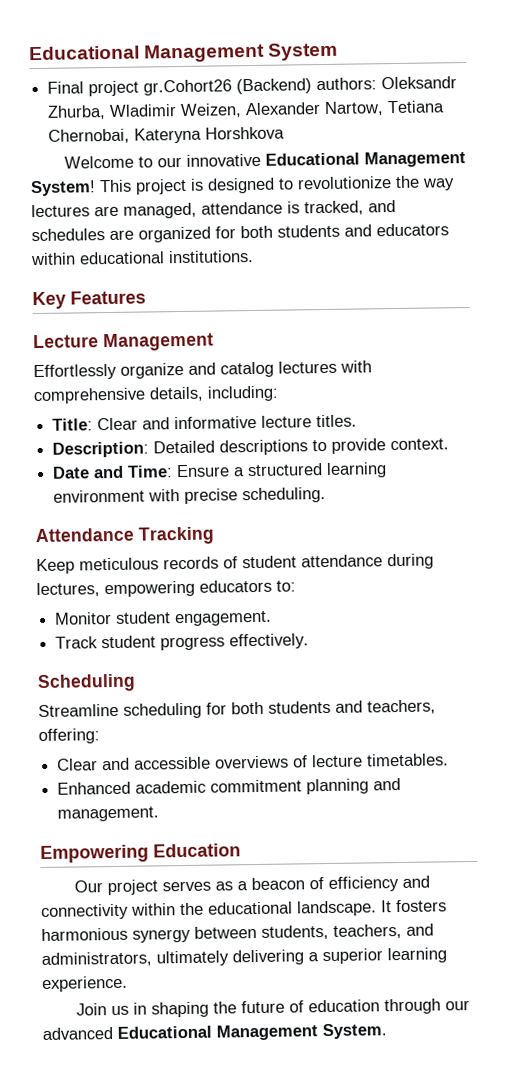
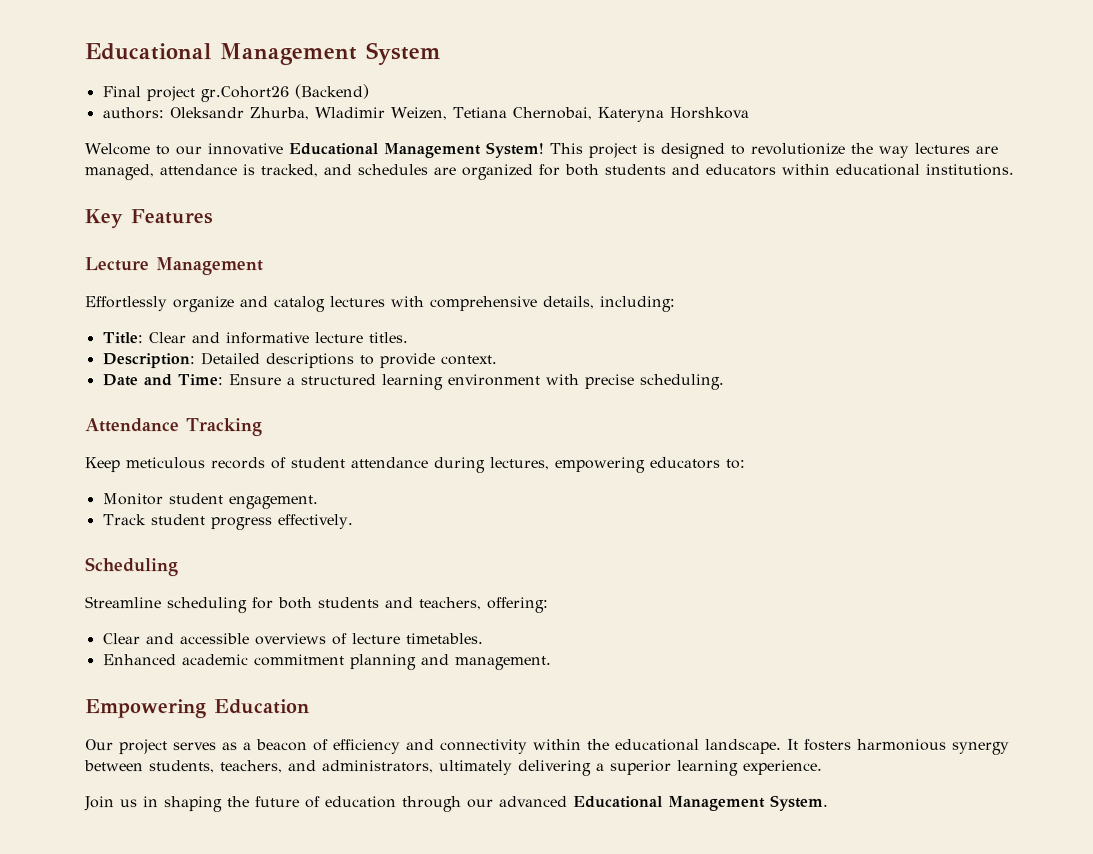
- Final project gr.Cohort26 (Backend) authors: Oleksandr Zhurba, Wladimir Weizen, Alexander Nartow, Tetiana Chernobai, Kateryna Horshkova
+ Final project gr.Cohort26 (Backend)
+ authors: Oleksandr Zhurba, Wladimir Weizen, Tetiana Chernobai, Kateryna Horshkova

